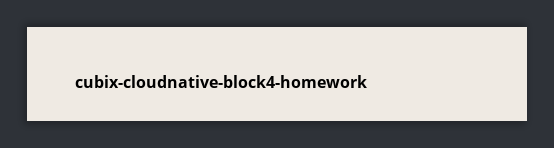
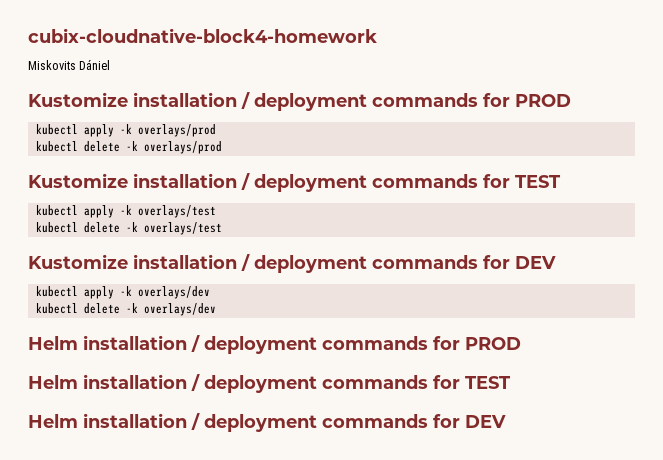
+ Miskovits Dániel
+ Kustomize installation / deployment commands for PROD
+ kubectl apply -k overlays/prod
+ kubectl delete -k overlays/prod
+ Kustomize installation / deployment commands for TEST
+ kubectl apply -k overlays/test
+ kubectl delete -k overlays/test
+ Kustomize installation / deployment commands for DEV
+ kubectl apply -k overlays/dev
+ kubectl delete -k overlays/dev
+ Helm installation / deployment commands for PROD
+ Helm installation / deployment commands for TEST
+ Helm installation / deployment commands for DEV

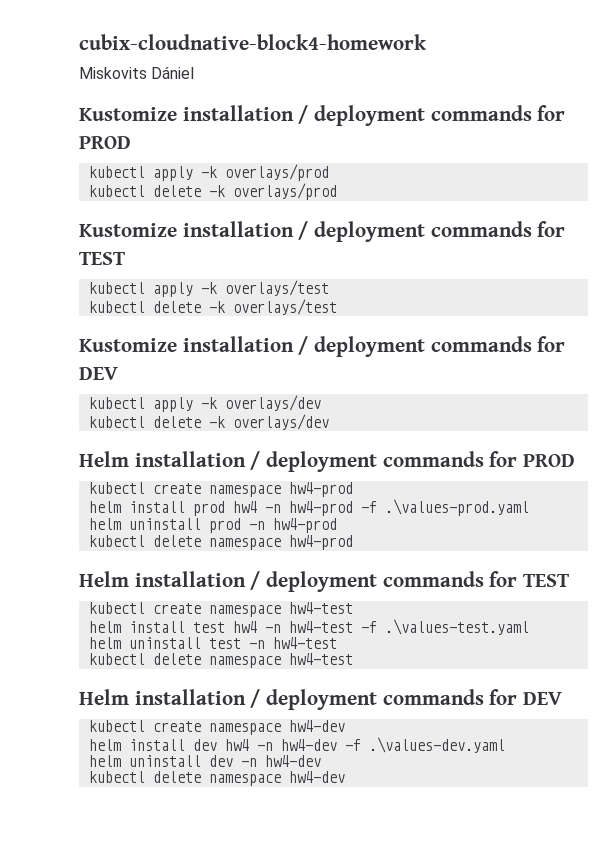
+ kubectl create namespace hw4-prod
+ helm install prod hw4 -n hw4-prod -f .\values-prod.yaml
+ helm uninstall prod -n hw4-prod
+ kubectl delete namespace hw4-prod
+ kubectl create namespace hw4-test
+ helm install test hw4 -n hw4-test -f .\values-test.yaml
+ helm uninstall test -n hw4-test
+ kubectl delete namespace hw4-test
+ kubectl create namespace hw4-dev
+ helm install dev hw4 -n hw4-dev -f .\values-dev.yaml
+ helm uninstall dev -n hw4-dev
+ kubectl delete namespace hw4-dev

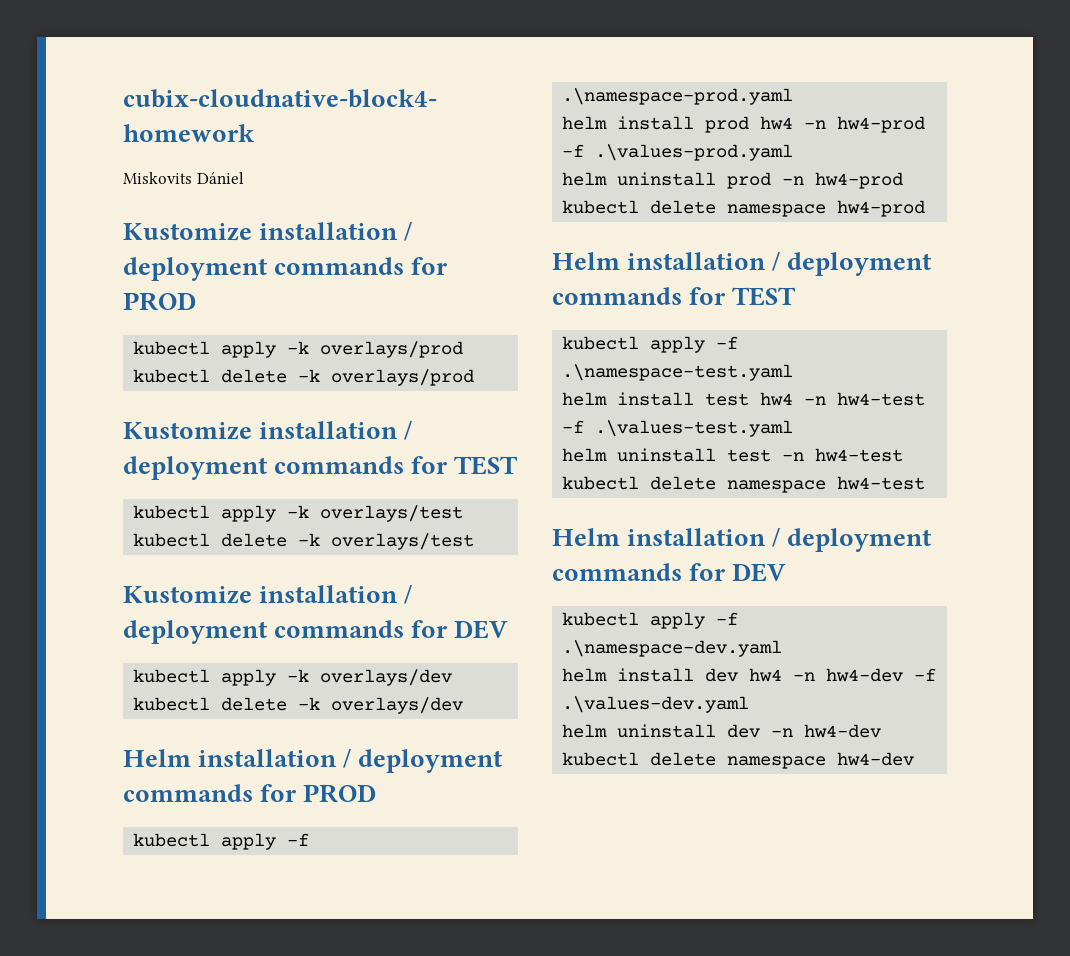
- kubectl create namespace hw4-prod
+ kubectl apply -f .\namespace-prod.yaml
- kubectl create namespace hw4-test
+ kubectl apply -f .\namespace-test.yaml
- kubectl create namespace hw4-dev
+ kubectl apply -f .\namespace-dev.yaml

